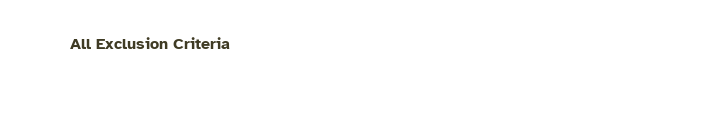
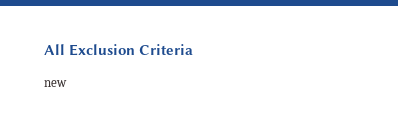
+ new

